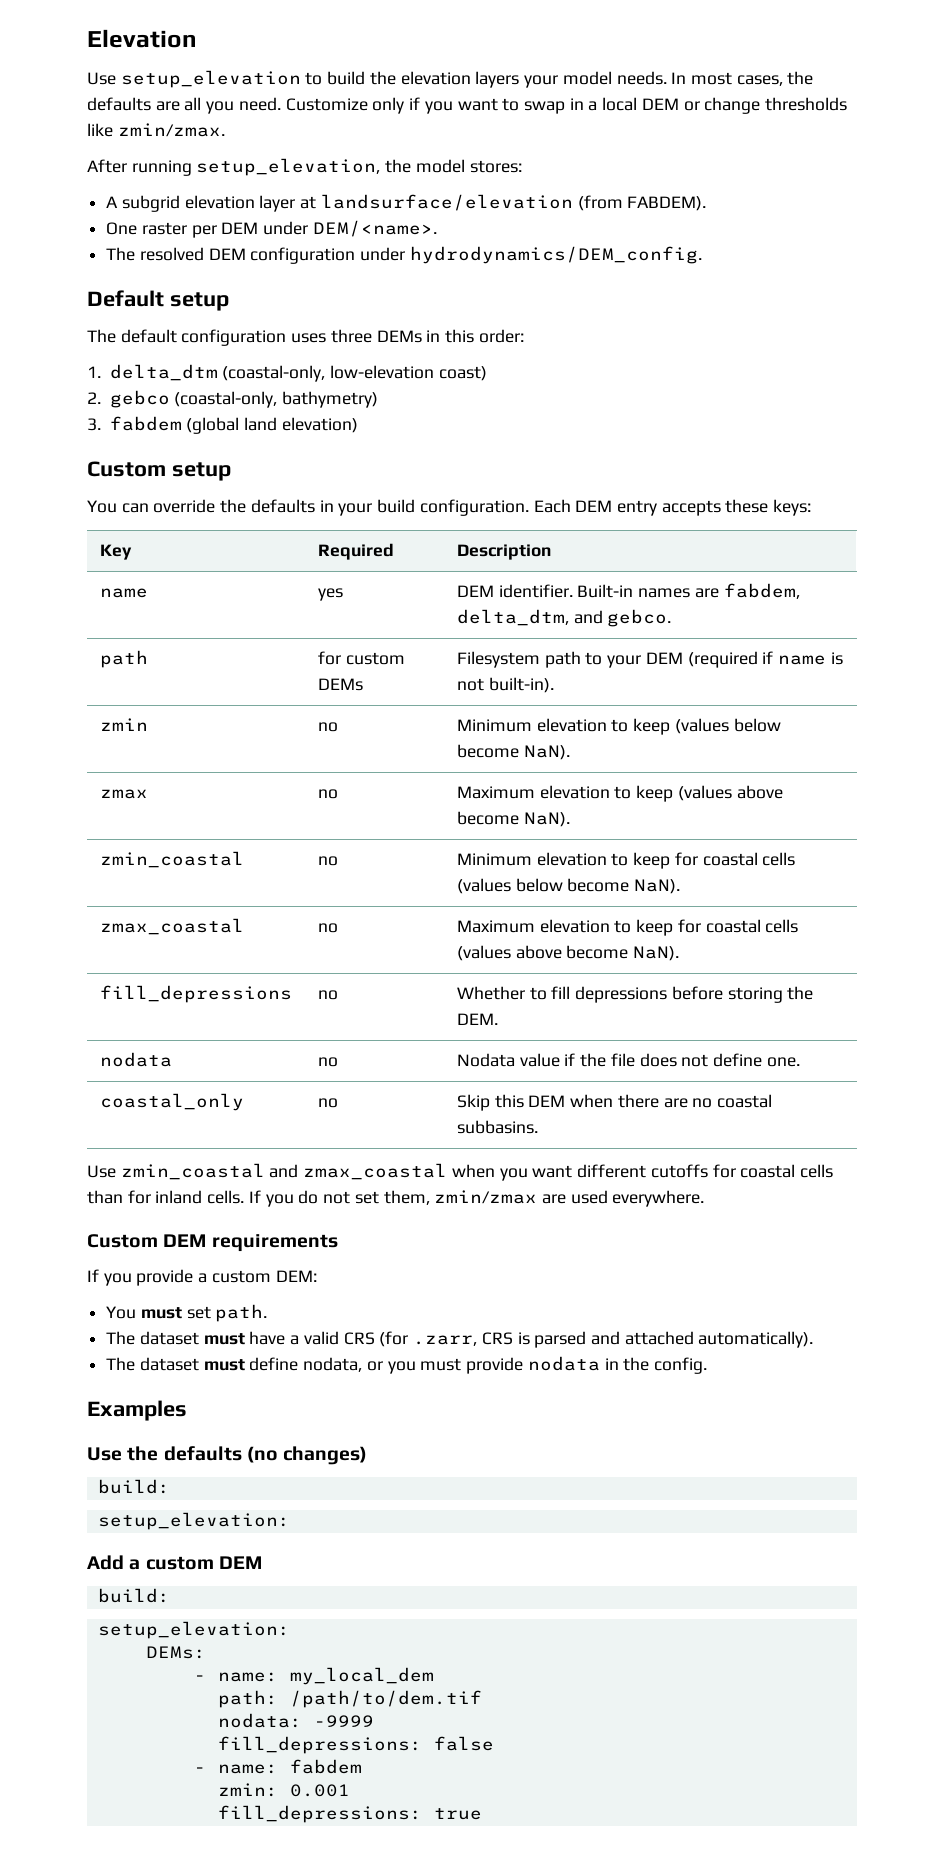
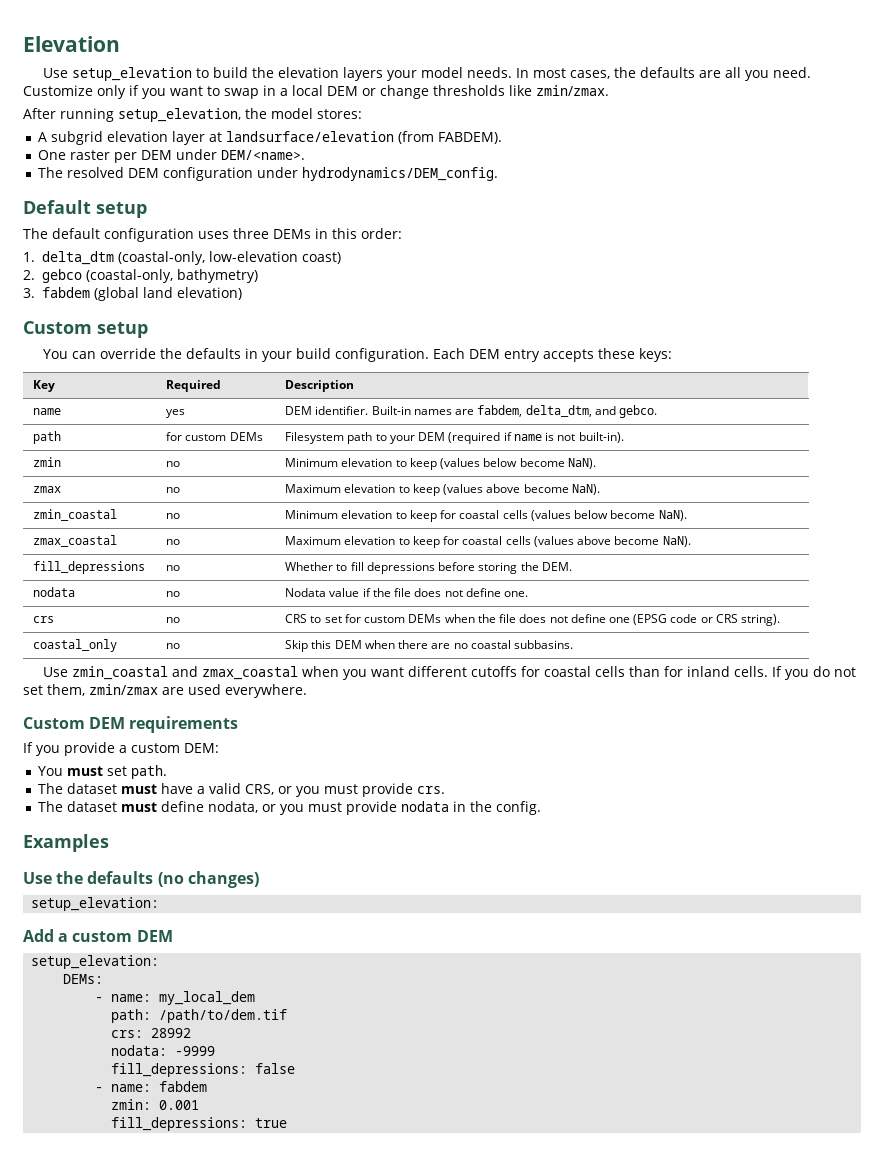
+ crs | no | CRS to set for custom DEMs when the file does not define one (EPSG code or CRS string).
- The dataset must have a valid CRS (for .zarr, CRS is parsed and attached automatically).
+ The dataset must have a valid CRS, or you must provide crs.
  Use the defaults (no changes)
- build:
  Add a custom DEM
- build:
+ crs: 28992

